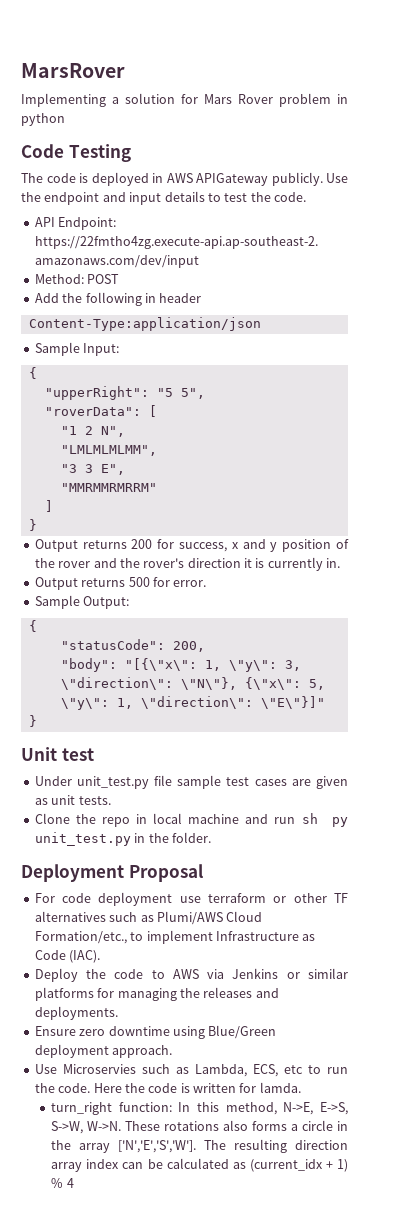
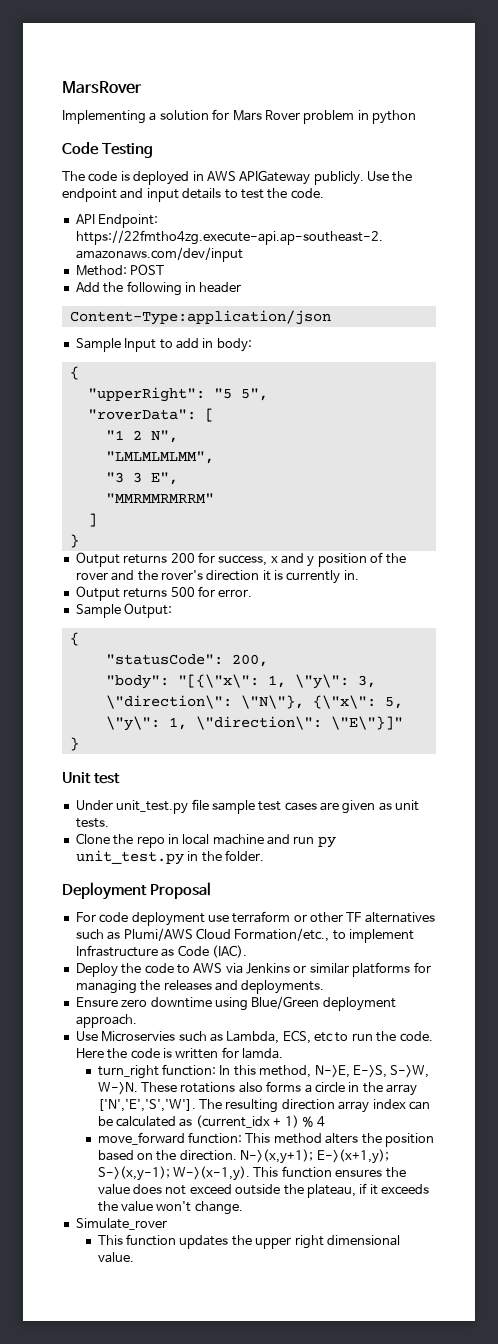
- Sample Input:
+ Sample Input to add in body:
- Clone the repo in local machine and run sh py unit_test.py in the folder.
+ Clone the repo in local machine and run py unit_test.py in the folder.
+ move_forward function: This method alters the position based on the direction. N->(x,y+1); E->(x+1,y); S->(x,y-1); W->(x-1,y). This function ensures the value does not exceed outside the plateau, if it exceeds the value won't change.
+ Simulate_rover
+ This function updates the upper right dimensional value.

